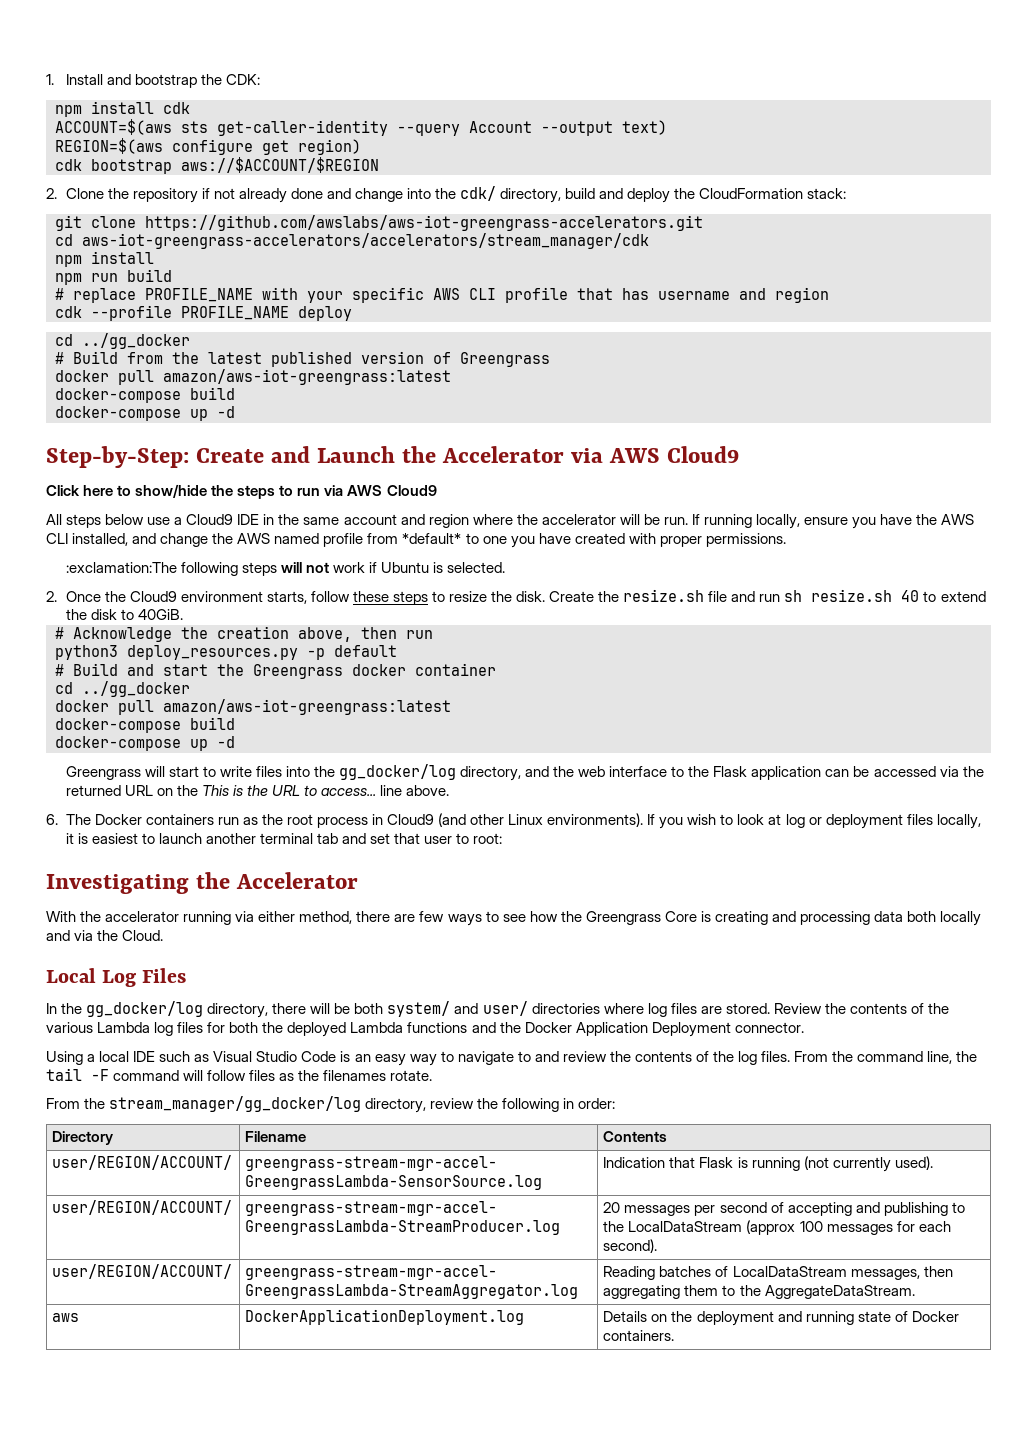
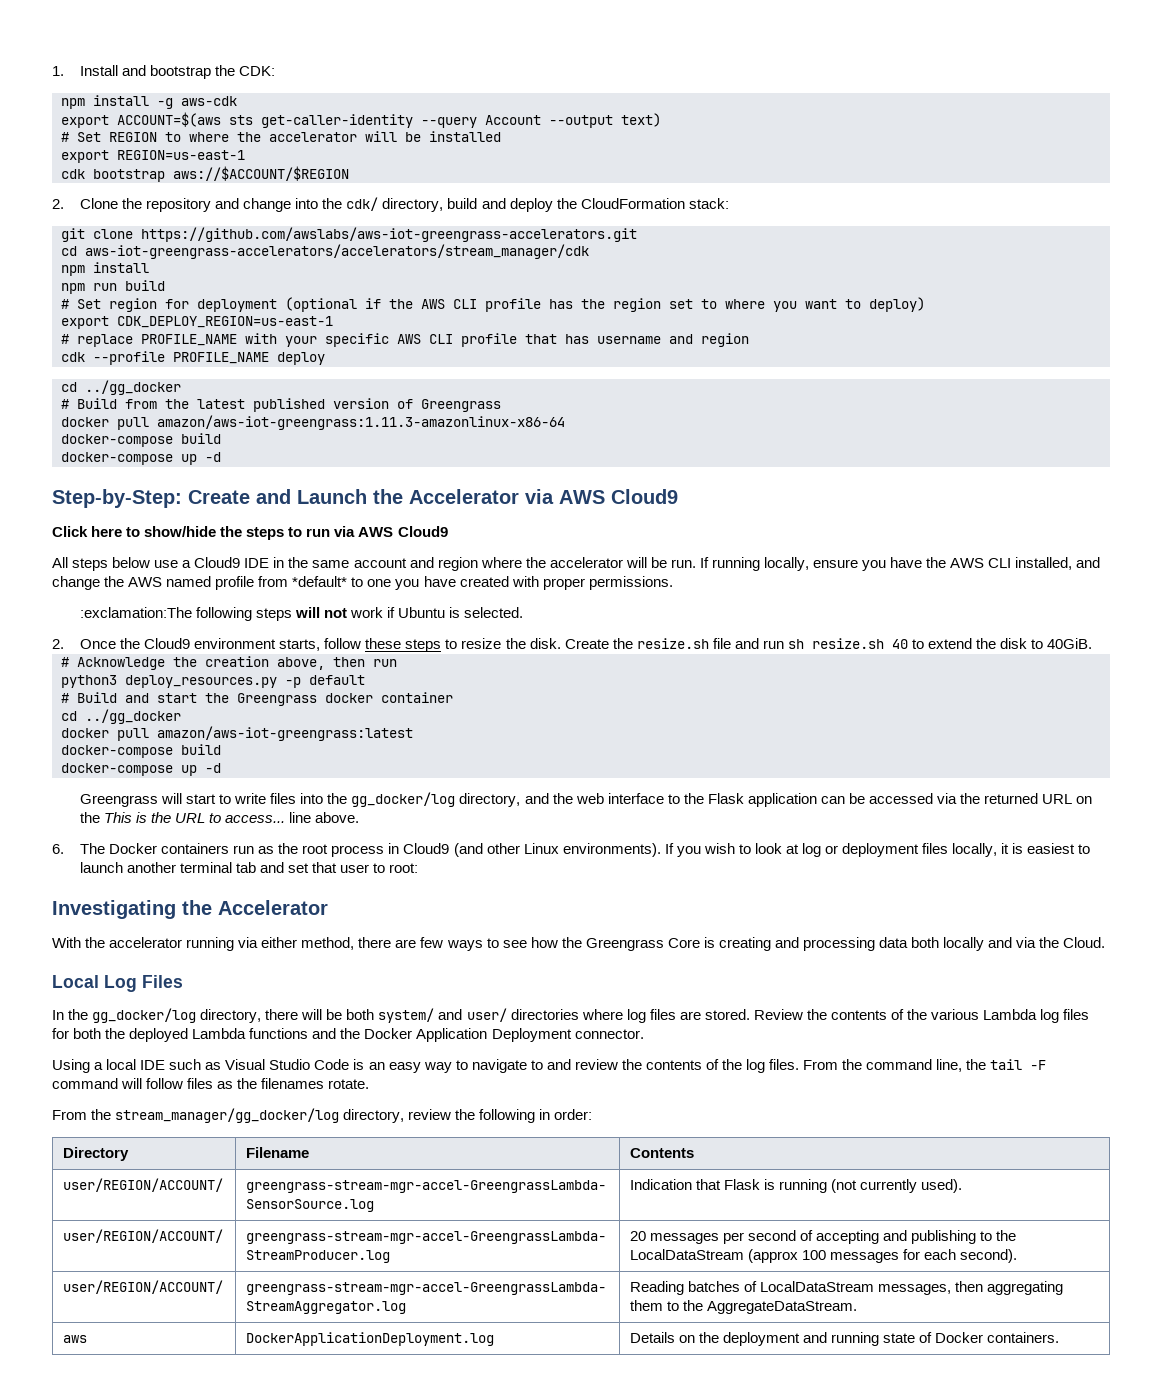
- npm install cdk
- ACCOUNT=$(aws sts get-caller-identity --query Account --output text)
+ npm install -g aws-cdk
+ export ACCOUNT=$(aws sts get-caller-identity --query Account --output text)
- REGION=$(aws configure get region)
+ # Set REGION to where the accelerator will be installed
+ export REGION=us-east-1
- 2. Clone the repository if not already done and change into the cdk/ directory, build and deploy the CloudFormation stack:
+ 2. Clone the repository and change into the cdk/ directory, build and deploy the CloudFormation stack:
+ # Set region for deployment (optional if the AWS CLI profile has the region set to where you want to deploy)
+ export CDK_DEPLOY_REGION=us-east-1
  # Build from the latest published version of Greengrass
- docker pull amazon/aws-iot-greengrass:latest
+ docker pull amazon/aws-iot-greengrass:1.11.3-amazonlinux-x86-64

